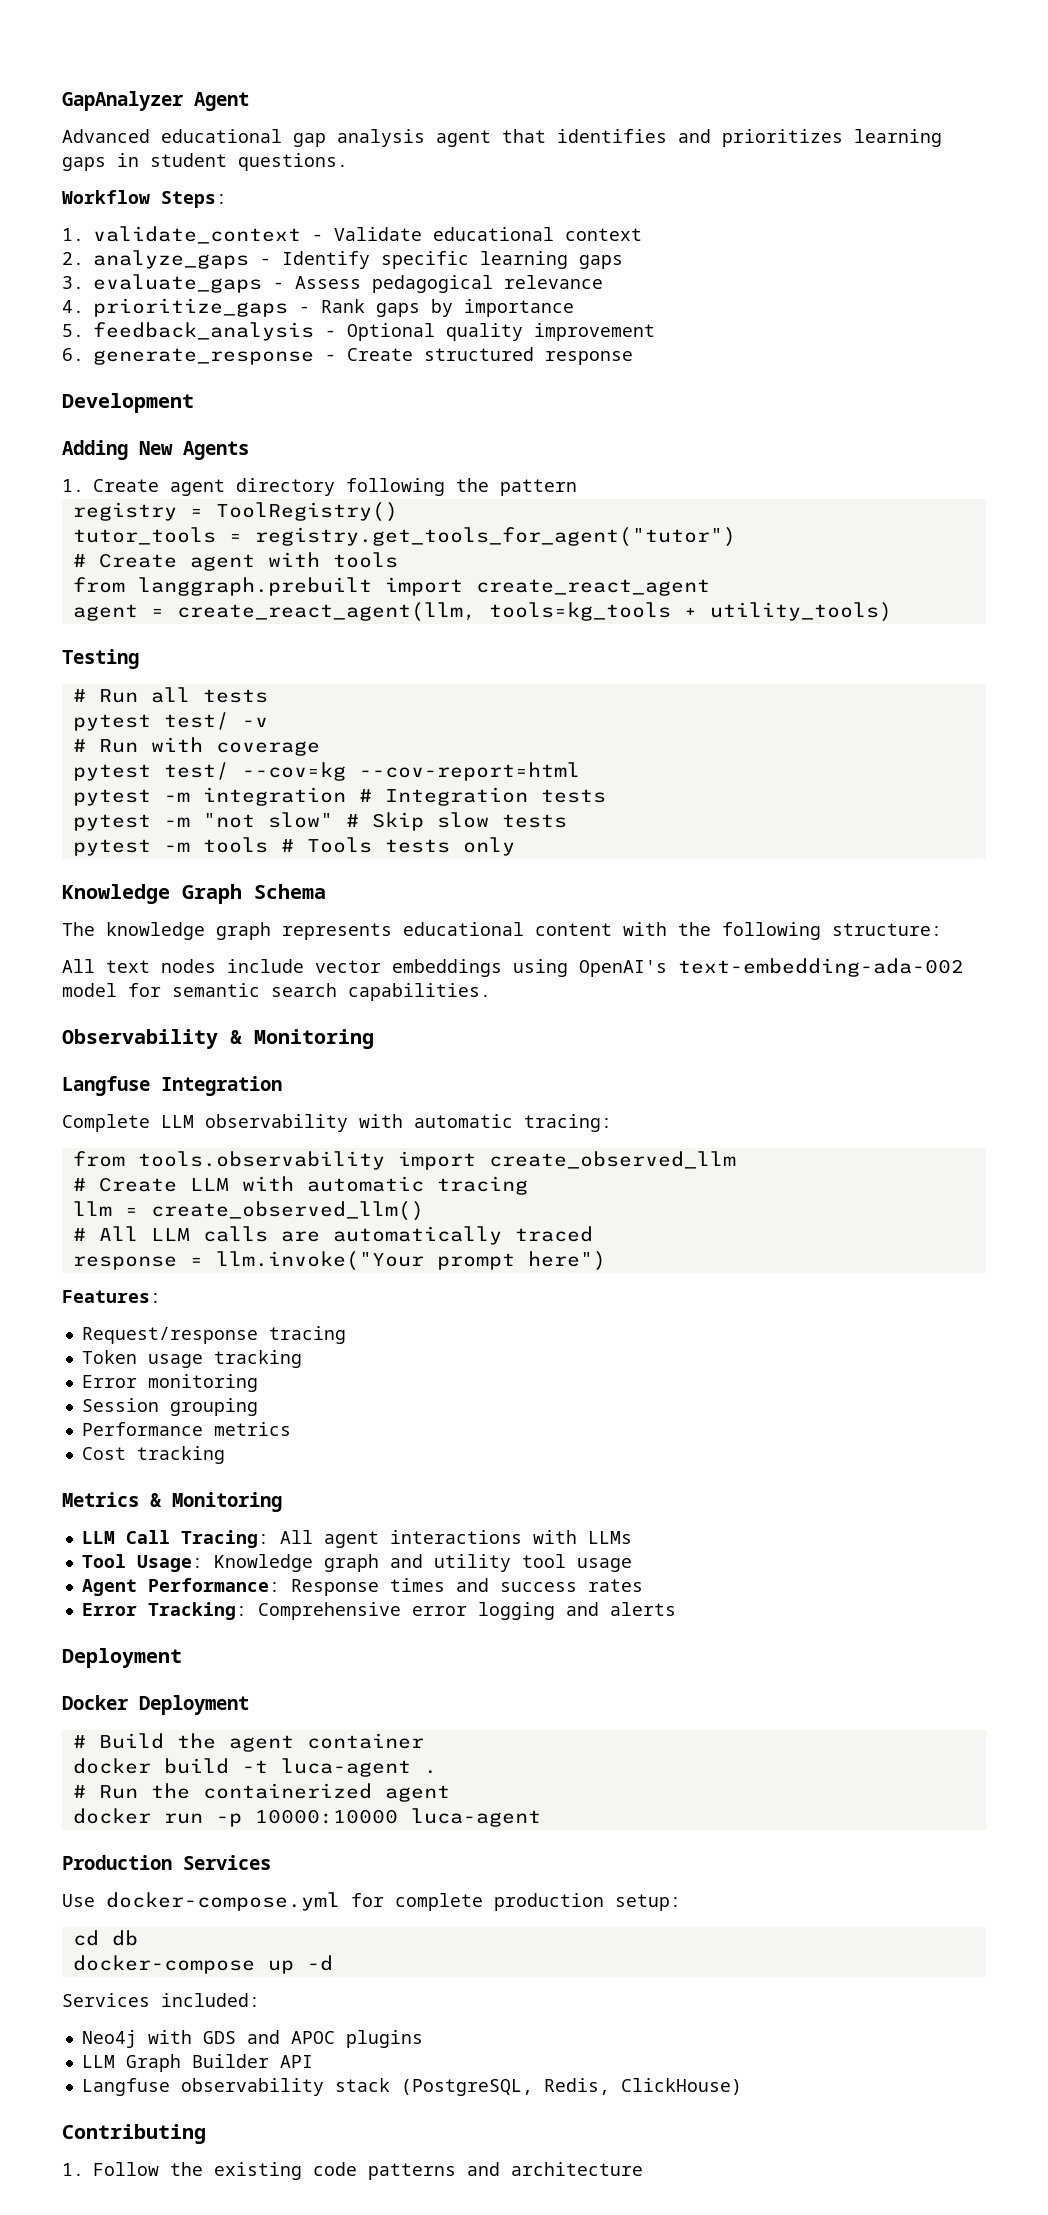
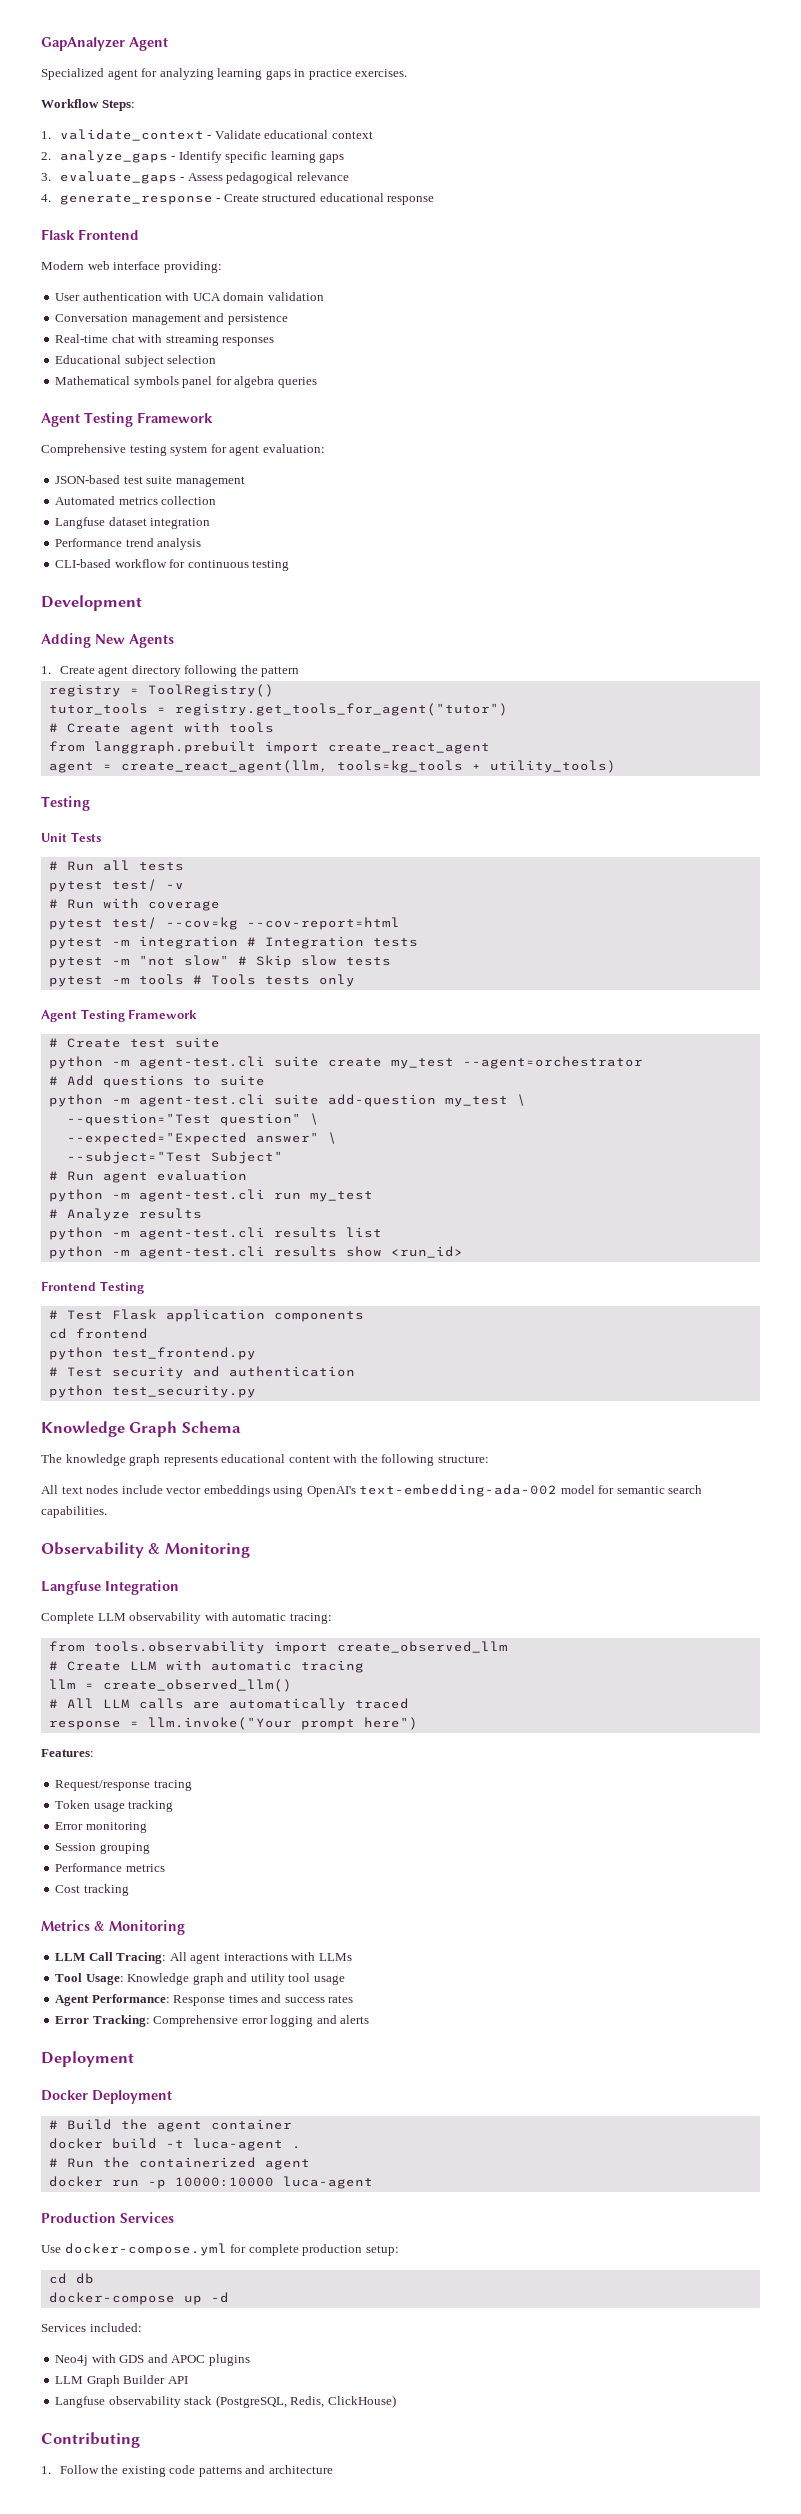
- Advanced educational gap analysis agent that identifies and prioritizes learning gaps in student questions.
+ Specialized agent for analyzing learning gaps in practice exercises.
- 4. prioritize_gaps - Rank gaps by importance
- 5. feedback_analysis - Optional quality improvement
- 6. generate_response - Create structured response
+ 4. generate_response - Create structured educational response
+ Flask Frontend
+ Modern web interface providing:
+ User authentication with UCA domain validation
+ Conversation management and persistence
+ Real-time chat with streaming responses
+ Educational subject selection
+ Mathematical symbols panel for algebra queries
+ Agent Testing Framework
+ Comprehensive testing system for agent evaluation:
+ JSON-based test suite management
+ Automated metrics collection
+ Langfuse dataset integration
+ Performance trend analysis
+ CLI-based workflow for continuous testing
+ Unit Tests
  pytest -m tools # Tools tests only
+ Agent Testing Framework
+ # Create test suite
+ python -m agent-test.cli suite create my_test --agent=orchestrator
+ # Add questions to suite
+ python -m agent-test.cli suite add-question my_test \
+ --question="Test question" \
+ --expected="Expected answer" \
+ --subject="Test Subject"
+ # Run agent evaluation
+ python -m agent-test.cli run my_test
+ # Analyze results
+ python -m agent-test.cli results list
+ python -m agent-test.cli results show <run_id>
+ Frontend Testing
+ # Test Flask application components
+ cd frontend
+ python test_frontend.py
+ # Test security and authentication
+ python test_security.py

